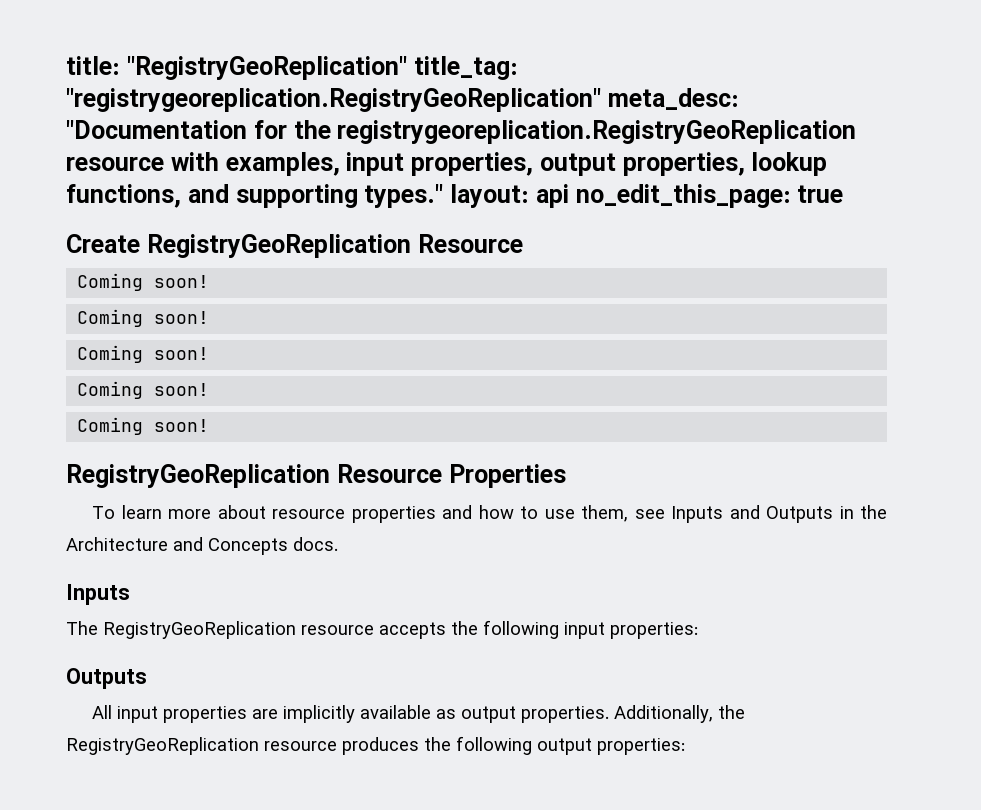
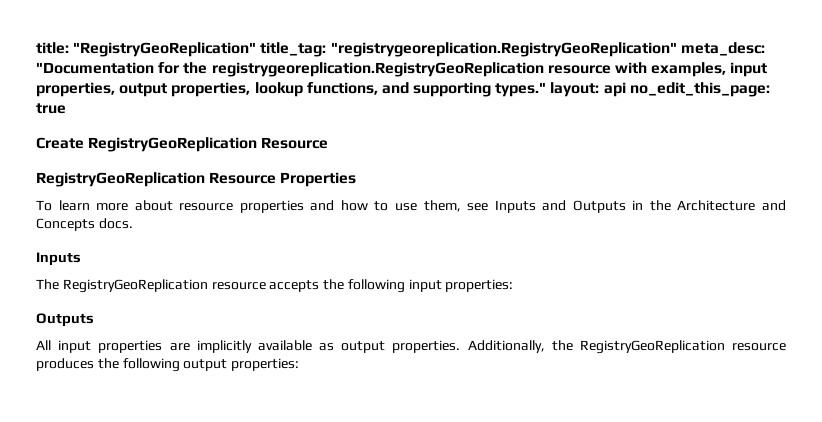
  Create RegistryGeoReplication Resource
- Coming soon!
- Coming soon!
- Coming soon!
- Coming soon!
- Coming soon!

